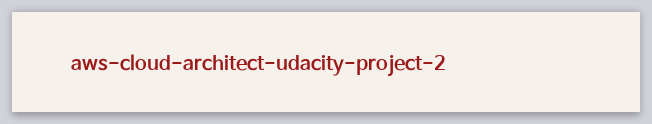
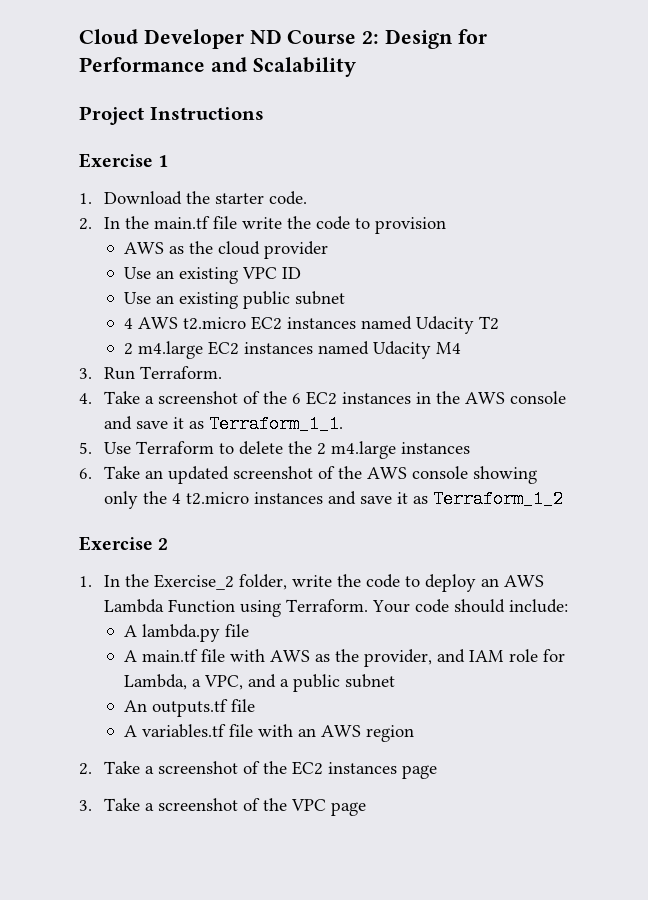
- aws-cloud-architect-udacity-project-2
+ Cloud Developer ND Course 2: Design for Performance and Scalability
+ Project Instructions
+ Exercise 1
+ 1. Download the starter code.
+ 2. In the main.tf file write the code to provision
+ AWS as the cloud provider
+ Use an existing VPC ID
+ Use an existing public subnet
+ 4 AWS t2.micro EC2 instances named Udacity T2
+ 2 m4.large EC2 instances named Udacity M4
+ 3. Run Terraform.
+ 4. Take a screenshot of the 6 EC2 instances in the AWS console and save it as Terraform_1_1.
+ 5. Use Terraform to delete the 2 m4.large instances
+ 6. Take an updated screenshot of the AWS console showing only the 4 t2.micro instances and save it as Terraform_1_2
+ Exercise 2
+ 1. In the Exercise_2 folder, write the code to deploy an AWS Lambda Function using Terraform. Your code should include:
+ A lambda.py file
+ A main.tf file with AWS as the provider, and IAM role for Lambda, a VPC, and a public subnet
+ An outputs.tf file
+ A variables.tf file with an AWS region
+ 2. Take a screenshot of the EC2 instances page
+ 3. Take a screenshot of the VPC page

